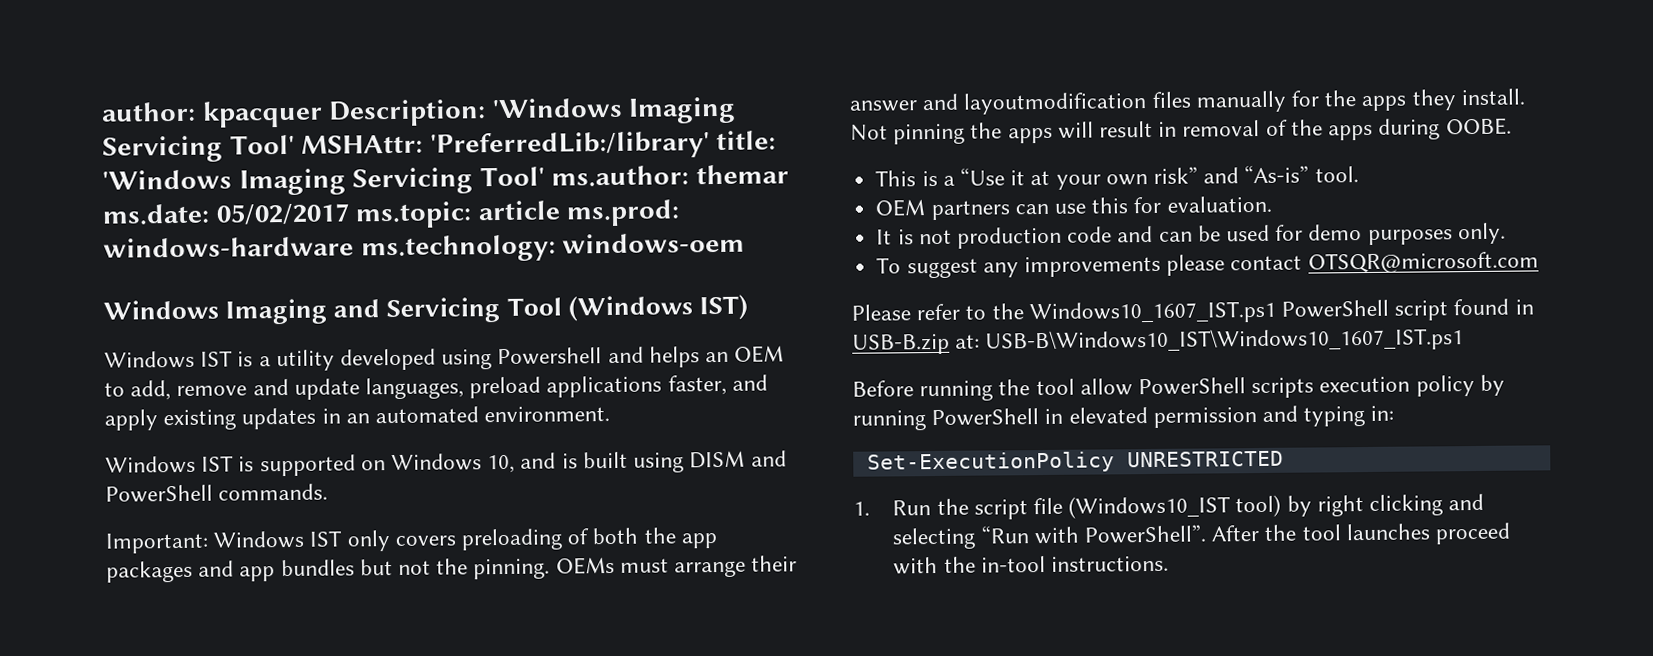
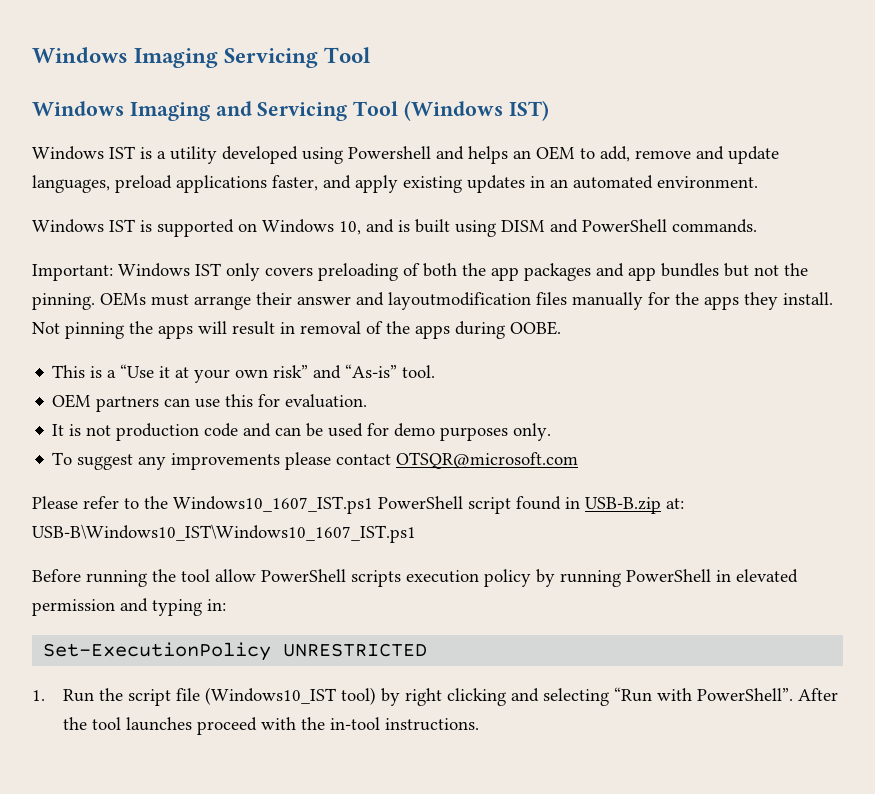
- author: kpacquer Description: 'Windows Imaging Servicing Tool' MSHAttr: 'PreferredLib:/library' title: 'Windows Imaging Servicing Tool' ms.author: themar ms.date: 05/02/2017 ms.topic: article ms.prod: windows-hardware ms.technology: windows-oem
+ Windows Imaging Servicing Tool

